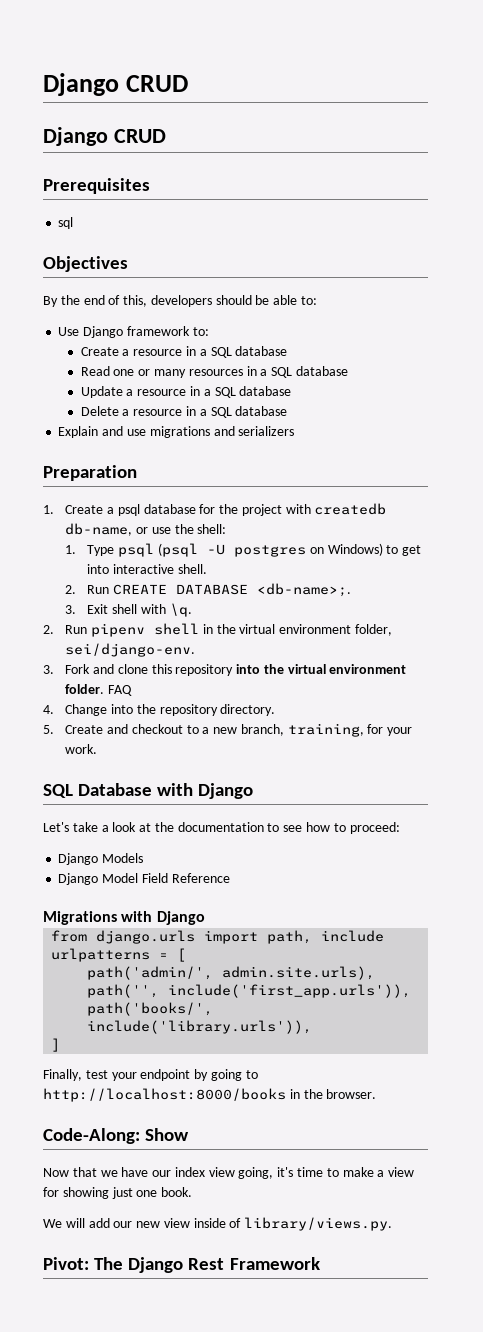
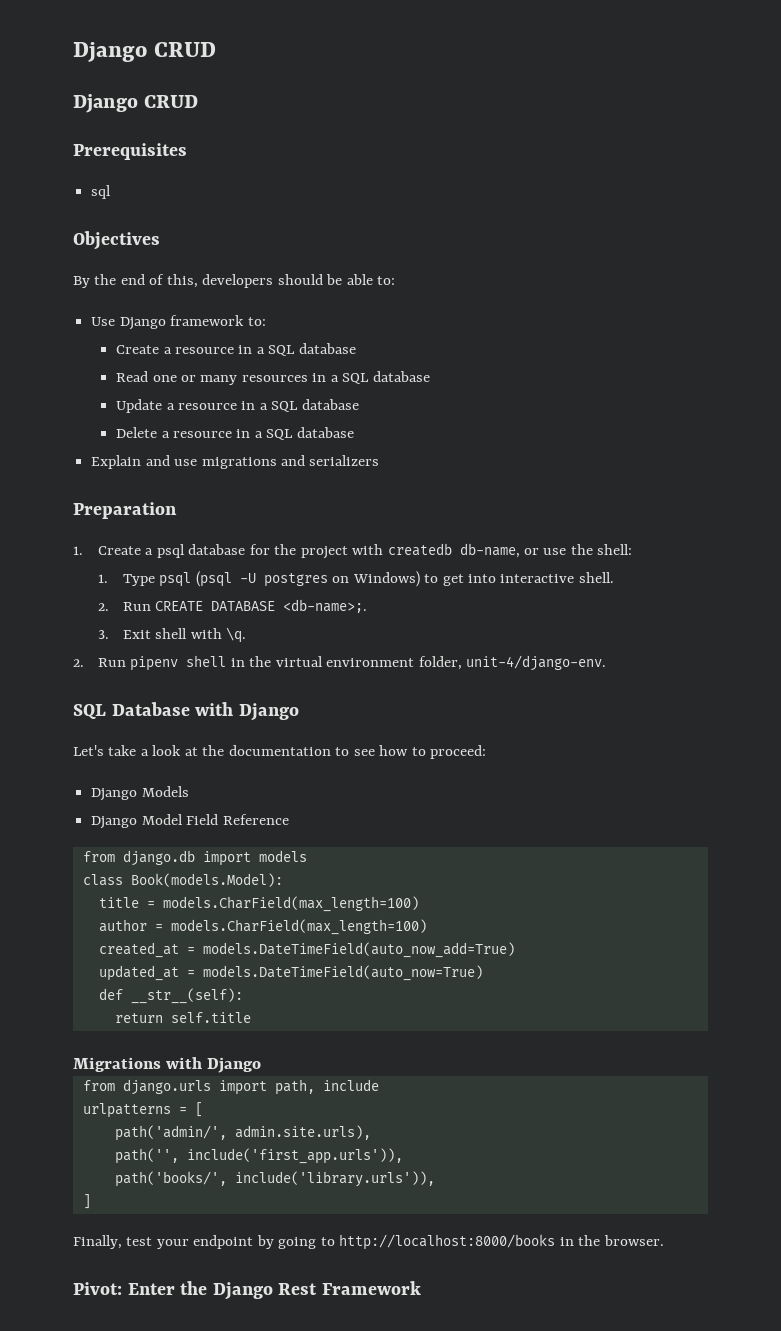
- 2. Run pipenv shell in the virtual environment folder, sei/django-env.
- 3. Fork and clone this repository into the virtual environment folder. FAQ
- 4. Change into the repository directory.
- 5. Create and checkout to a new branch, training, for your work.
+ 2. Run pipenv shell in the virtual environment folder, unit-4/django-env.
+ from django.db import models
+ class Book(models.Model):
+ title = models.CharField(max_length=100)
+ author = models.CharField(max_length=100)
+ created_at = models.DateTimeField(auto_now_add=True)
+ updated_at = models.DateTimeField(auto_now=True)
+ def __str__(self):
+ return self.title
- Code-Along: Show
- Now that we have our index view going, it's time to make a view for showing just one book.
- We will add our new view inside of library/views.py.
- Pivot: The Django Rest Framework
+ Pivot: Enter the Django Rest Framework

